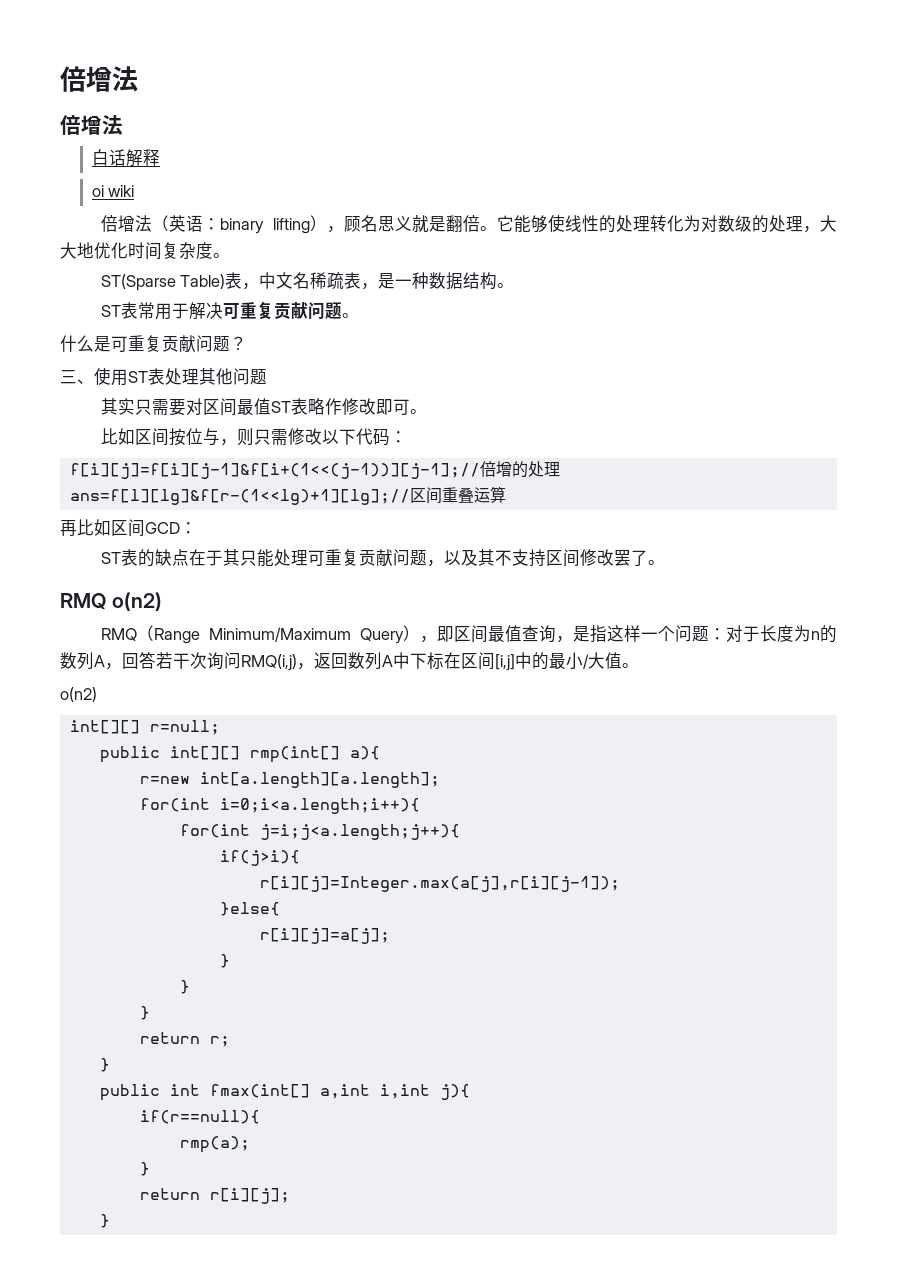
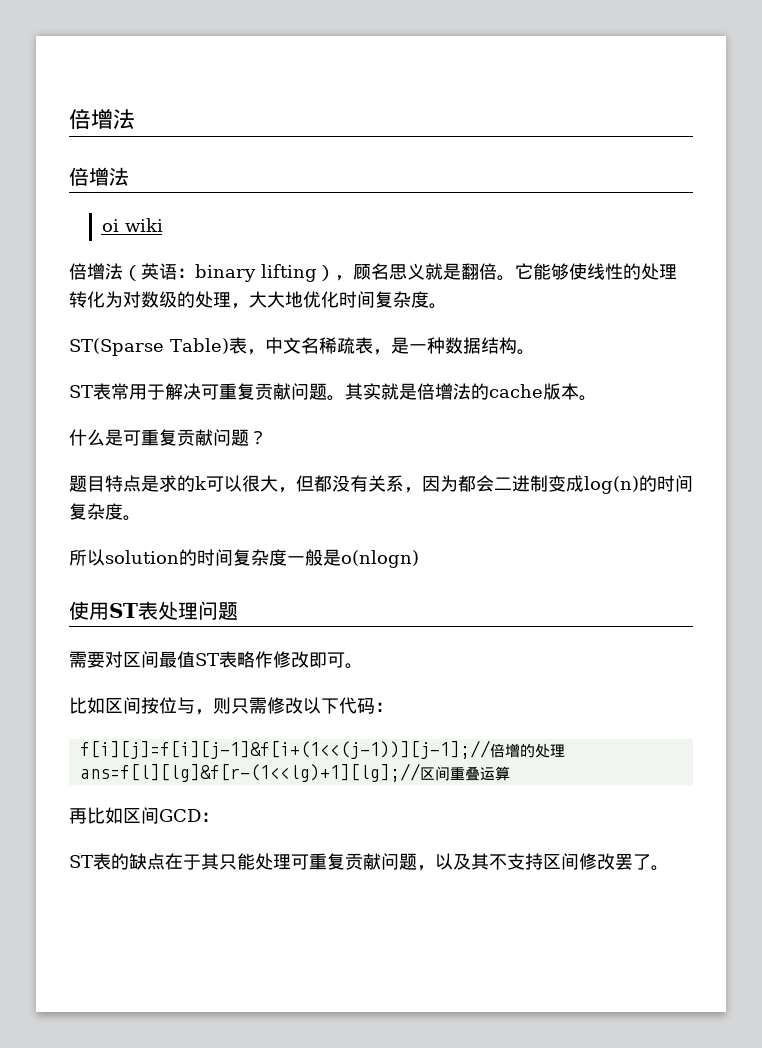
- 白话解释
+ 其实就是倍增法的cache版本。
- 三、使用ST表处理其他问题
+ 题目特点是求的k可以很大，但都没有关系，因为都会二进制变成log(n)的时间复杂度。
+ 所以solution的时间复杂度一般是o(nlogn)
+ 使用ST表处理问题
- 其实只需要对区间最值ST表略作修改即可。
+ 需要对区间最值ST表略作修改即可。
- RMQ o(n2)
- RMQ（Range Minimum/Maximum Query），即区间最值查询，是指这样一个问题：对于长度为n的数列A，回答若干次询问RMQ(i,j)，返回数列A中下标在区间[i,j]中的最小/大值。
- o(n2)
- int[][] r=null;
- public int[][] rmp(int[] a){
- r=new int[a.length][a.length];
- for(int i=0;i<a.length;i++){
- for(int j=i;j<a.length;j++){
- if(j>i){
- r[i][j]=Integer.max(a[j],r[i][j-1]);
- }else{
- r[i][j]=a[j];
- }
- }
- }
- return r;
- }
- public int fmax(int[] a,int i,int j){
- if(r==null){
- rmp(a);
- }
- return r[i][j];
- }

